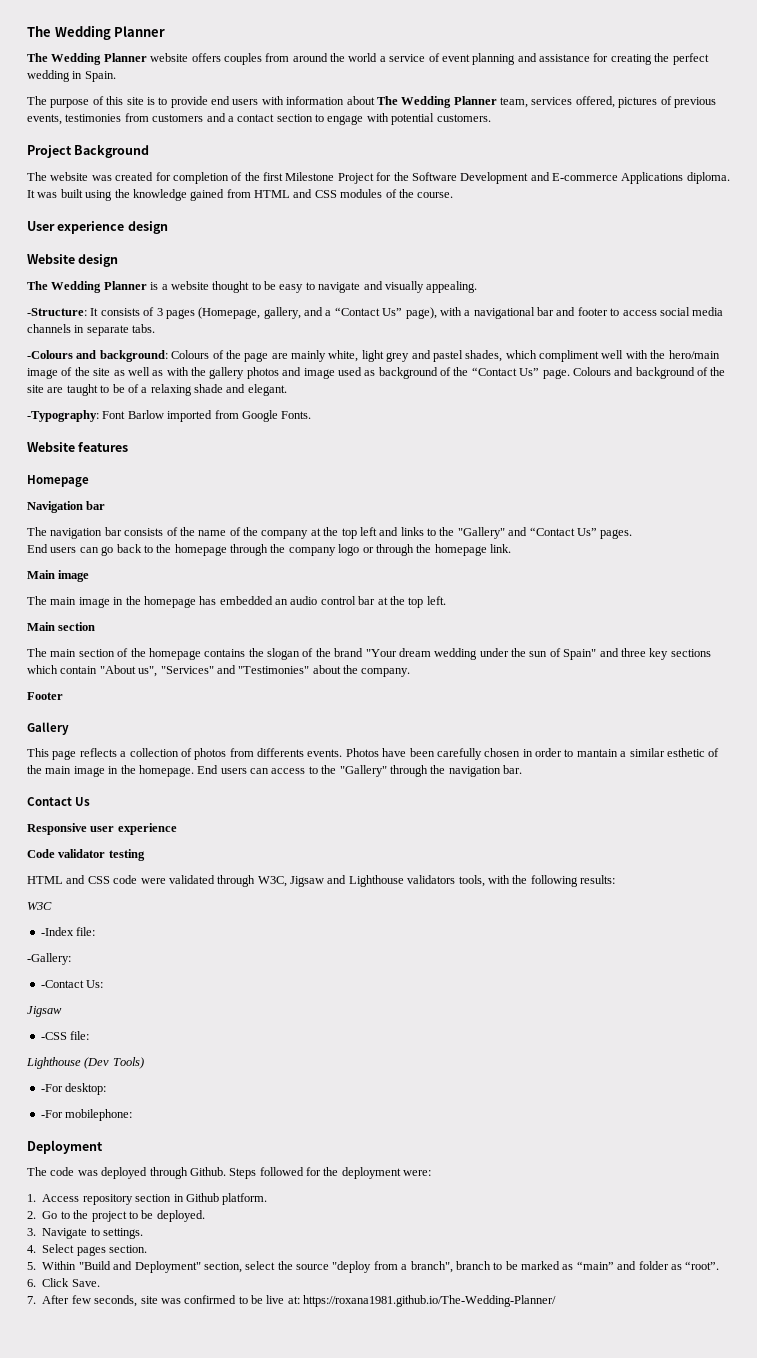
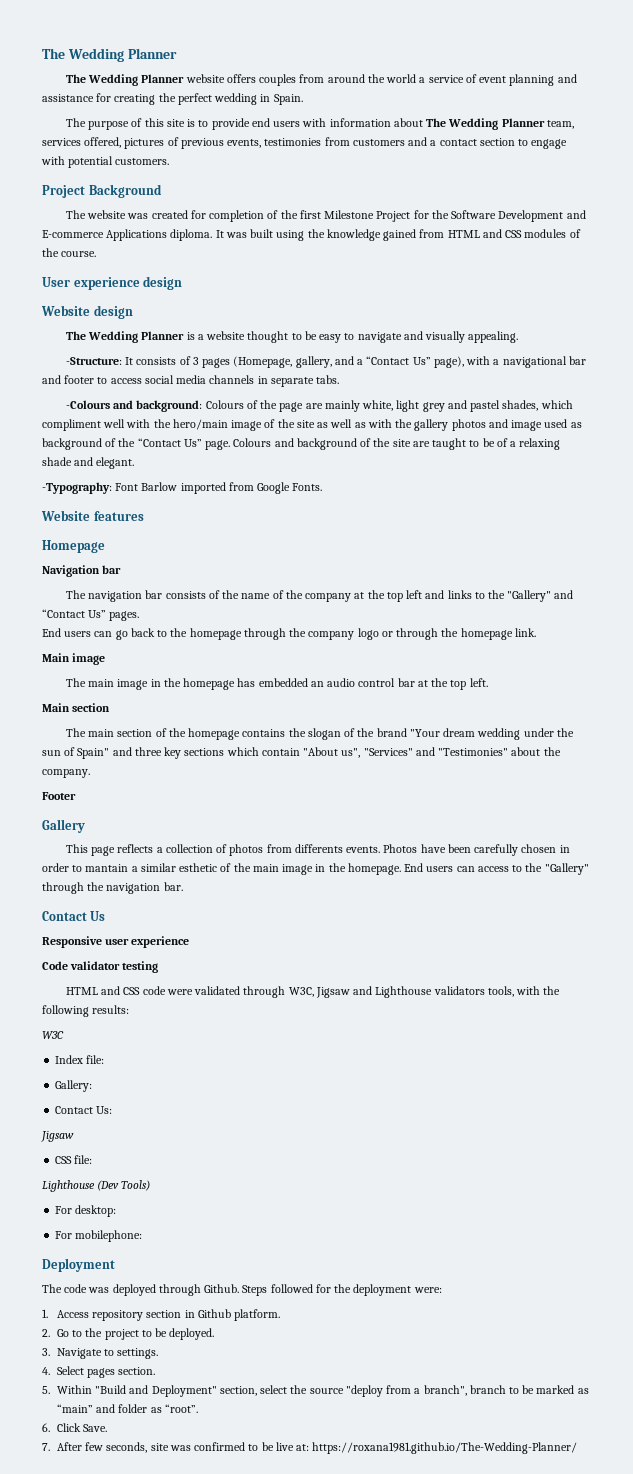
- -Index file:
- -Gallery:
- -Contact Us:
+ Index file:
+ Gallery:
+ Contact Us:
- -CSS file:
+ CSS file:
- -For desktop:
+ For desktop:
- -For mobilephone:
+ For mobilephone:

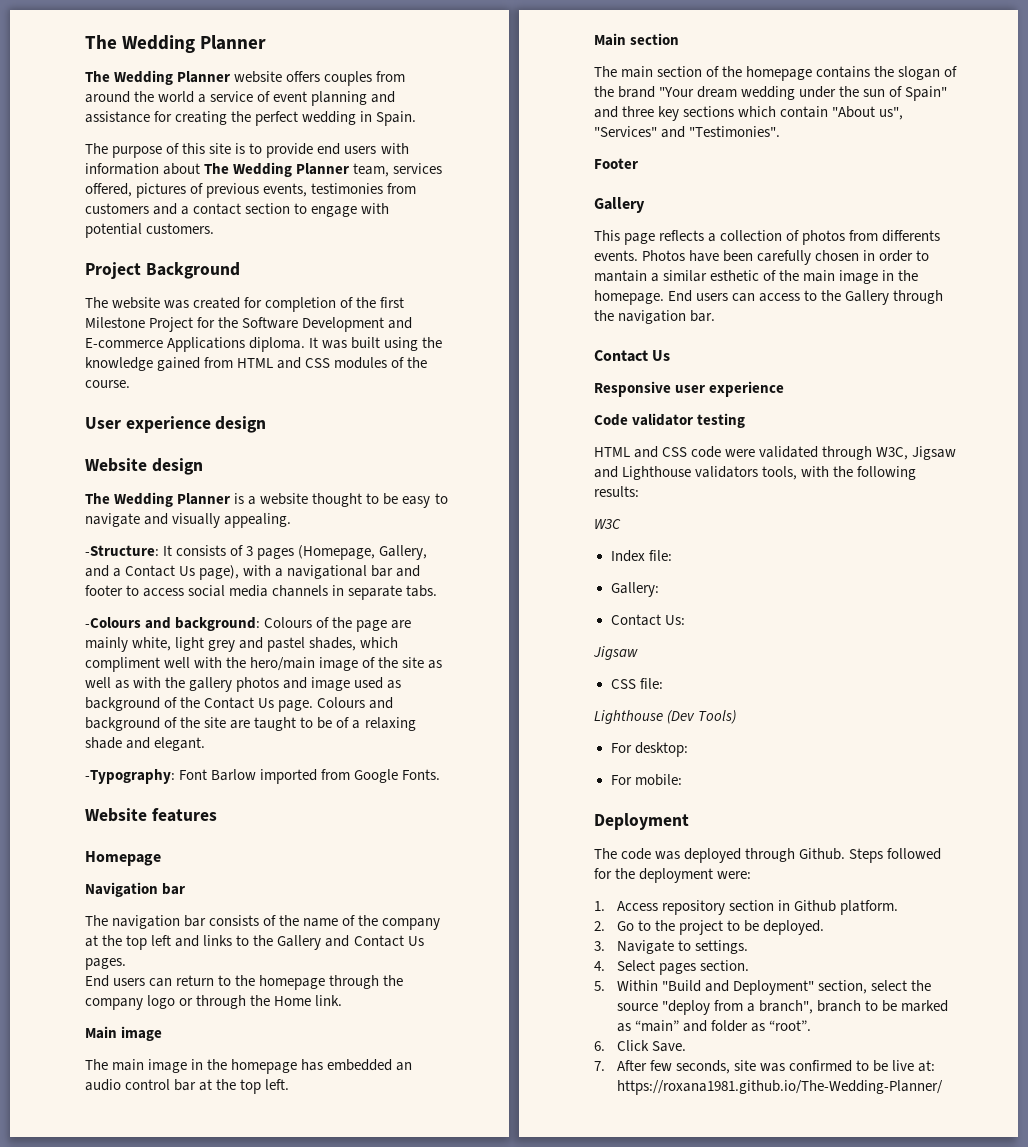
- -Structure: It consists of 3 pages (Homepage, gallery, and a “Contact Us” page), with a navigational bar and footer to access social media channels in separate tabs.
+ -Structure: It consists of 3 pages (Homepage, Gallery, and a Contact Us page), with a navigational bar and footer to access social media channels in separate tabs.
- -Colours and background: Colours of the page are mainly white, light grey and pastel shades, which compliment well with the hero/main image of the site as well as with the gallery photos and image used as background of the “Contact Us” page.
+ -Colours and background: Colours of the page are mainly white, light grey and pastel shades, which compliment well with the hero/main image of the site as well as with the gallery photos and image used as background of the Contact Us page.
- The navigation bar consists of the name of the company at the top left and links to the "Gallery" and “Contact Us” pages.
+ The navigation bar consists of the name of the company at the top left and links to the Gallery and Contact Us pages.
- End users can go back to the homepage through the company logo or through the homepage link.
+ End users can return to the homepage through the company logo or through the Home link.
- The main section of the homepage contains the slogan of the brand "Your dream wedding under the sun of Spain" and three key sections which contain "About us", "Services" and "Testimonies" about the company.
+ The main section of the homepage contains the slogan of the brand "Your dream wedding under the sun of Spain" and three key sections which contain "About us", "Services" and "Testimonies".
- End users can access to the "Gallery" through the navigation bar.
+ End users can access to the Gallery through the navigation bar.
- For mobilephone:
+ For mobile:

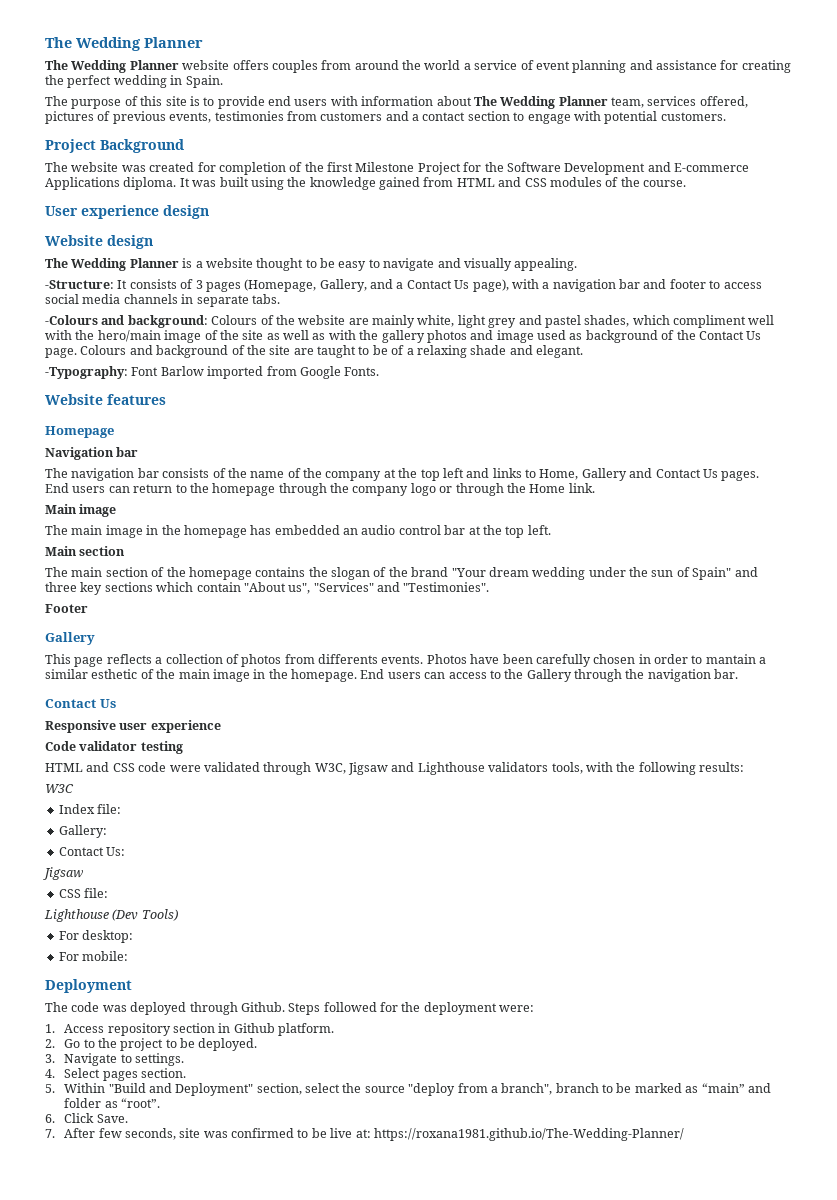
- -Structure: It consists of 3 pages (Homepage, Gallery, and a Contact Us page), with a navigational bar and footer to access social media channels in separate tabs.
+ -Structure: It consists of 3 pages (Homepage, Gallery, and a Contact Us page), with a navigation bar and footer to access social media channels in separate tabs.
- -Colours and background: Colours of the page are mainly white, light grey and pastel shades, which compliment well with the hero/main image of the site as well as with the gallery photos and image used as background of the Contact Us page.
+ -Colours and background: Colours of the website are mainly white, light grey and pastel shades, which compliment well with the hero/main image of the site as well as with the gallery photos and image used as background of the Contact Us page.
- The navigation bar consists of the name of the company at the top left and links to the Gallery and Contact Us pages.
+ The navigation bar consists of the name of the company at the top left and links to Home, Gallery and Contact Us pages.

